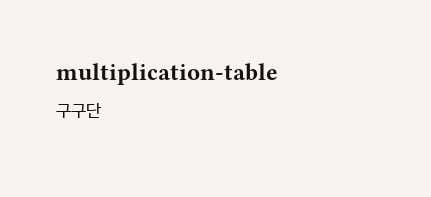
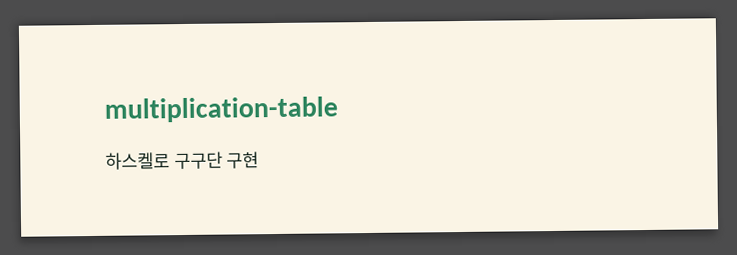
- 구구단
+ 하스켈로 구구단 구현

